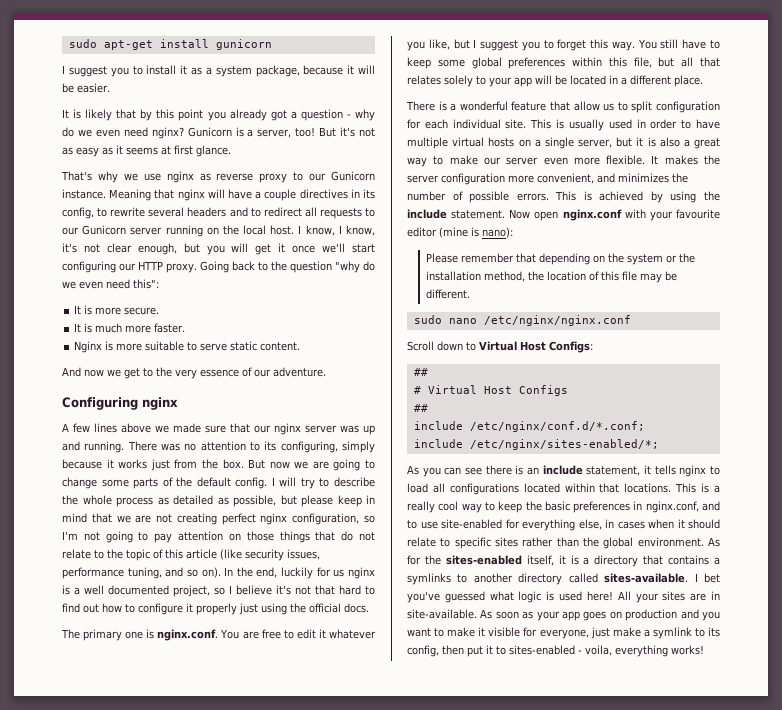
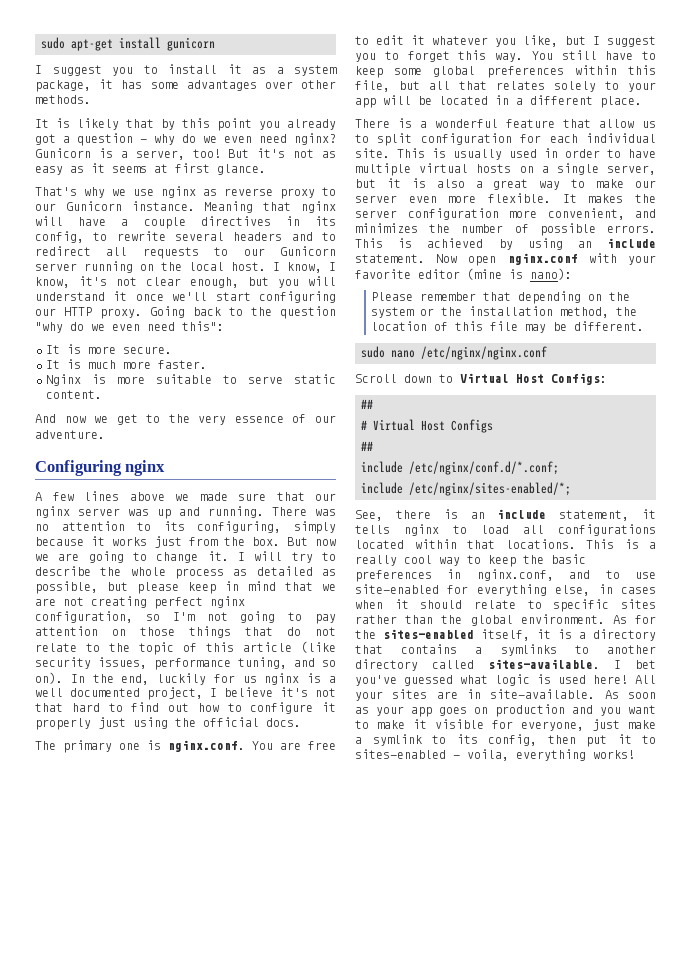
- I suggest you to install it as a system package, because it will be easier.
+ I suggest you to install it as a system package, it has some advantages over other methods.
- I know, I know, it's not clear enough, but you will get it once we'll start configuring our HTTP proxy.
+ I know, I know, it's not clear enough, but you will understand it once we'll start configuring our HTTP proxy.
- But now we are going to change some parts of the default config.
+ But now we are going to change it.
- In the end, luckily for us nginx is a well documented project, so I believe it's not that hard to find out how to configure it properly just using the official docs.
+ In the end, luckily for us nginx is a well documented project, I believe it's not that hard to find out how to configure it properly just using the official docs.
- This is achieved by using the include statement.
+ This is achieved by using an include statement.
- Now open nginx.conf with your favourite editor (mine is nano):
+ Now open nginx.conf with your favorite editor (mine is nano):
- As you can see there is an include statement, it tells nginx to load all configurations located within that locations.
+ See, there is an include statement, it tells nginx to load all configurations located within that locations.

